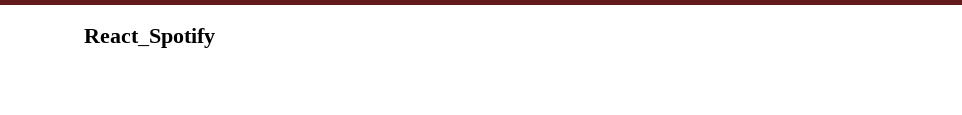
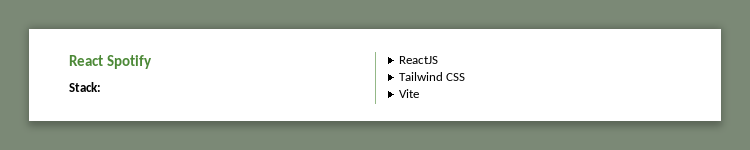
- React_Spotify
+ React Spotify
+ Stack:
+ ReactJS
+ Tailwind CSS
+ Vite

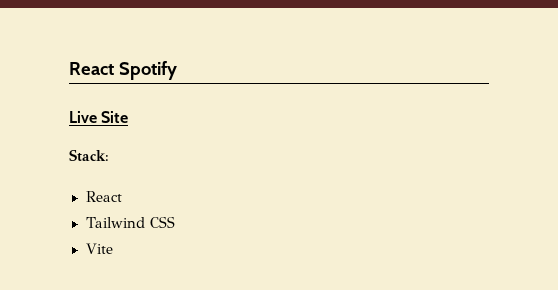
+ Live Site
  Stack:
- ReactJS
+ React

